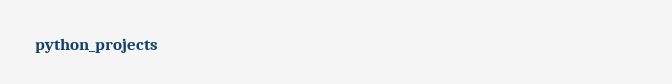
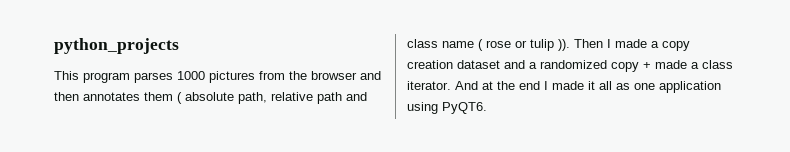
+ This program parses 1000 pictures from the browser and then annotates them ( absolute path, relative path and class name ( rose or tulip )). Then I made a copy creation dataset and a randomized copy + made a class iterator. And at the end I made it all as one application using PyQT6.

